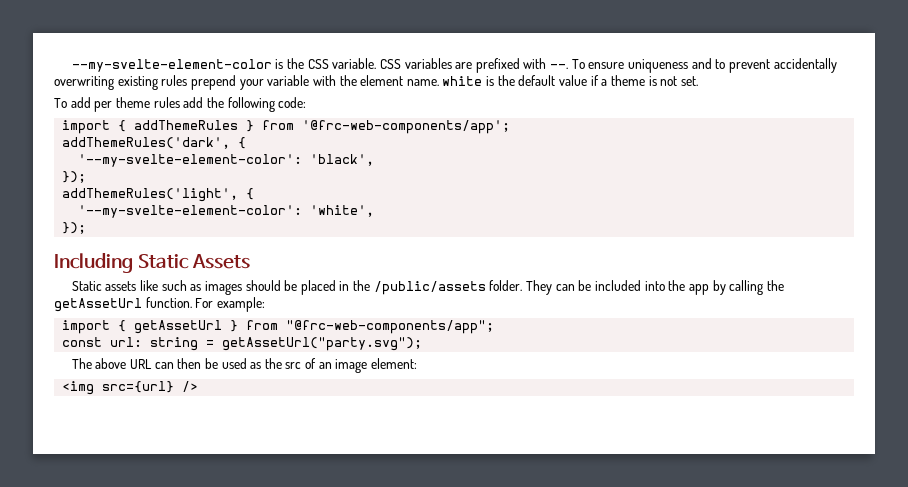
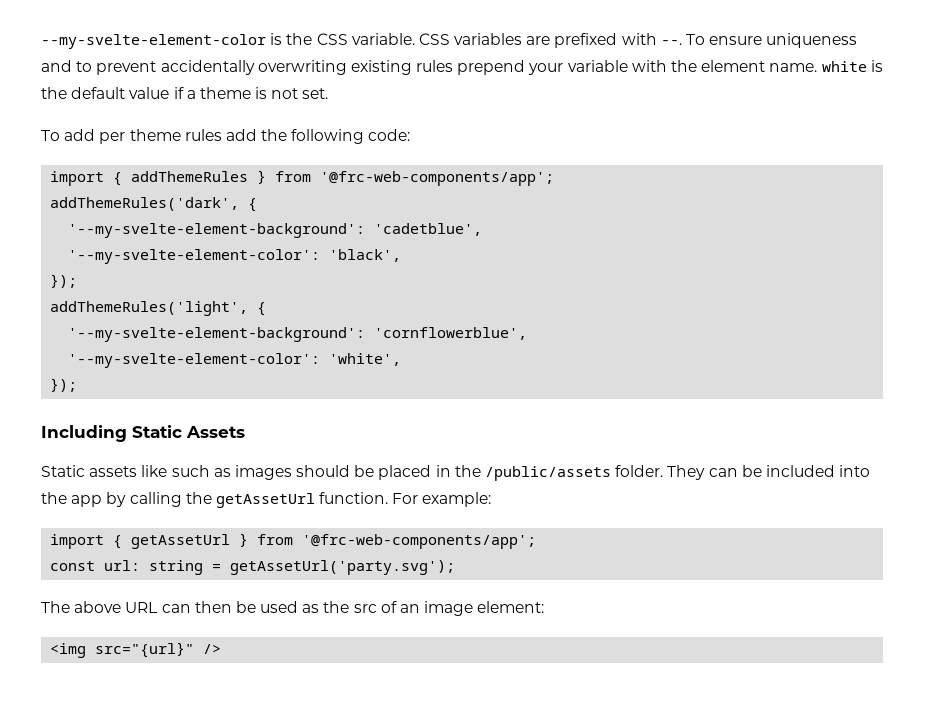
+ '--my-svelte-element-background': 'cadetblue',
+ '--my-svelte-element-background': 'cornflowerblue',
- import { getAssetUrl } from "@frc-web-components/app";
+ import { getAssetUrl } from '@frc-web-components/app';
- const url: string = getAssetUrl("party.svg");
+ const url: string = getAssetUrl('party.svg');
- <img src={url} />
+ <img src="{url}" />

